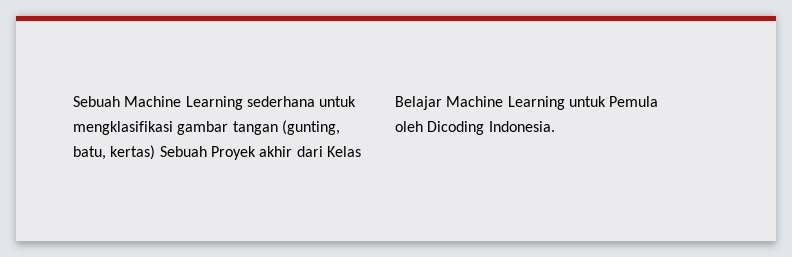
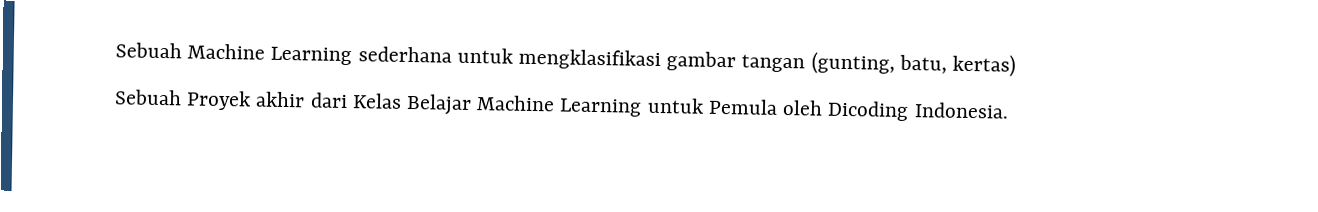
- Sebuah Machine Learning sederhana untuk mengklasifikasi gambar tangan (gunting, batu, kertas) Sebuah Proyek akhir dari Kelas Belajar Machine Learning untuk Pemula oleh Dicoding Indonesia.
+ Sebuah Machine Learning sederhana untuk mengklasifikasi gambar tangan (gunting, batu, kertas)
+ Sebuah Proyek akhir dari Kelas Belajar Machine Learning untuk Pemula oleh Dicoding Indonesia.

